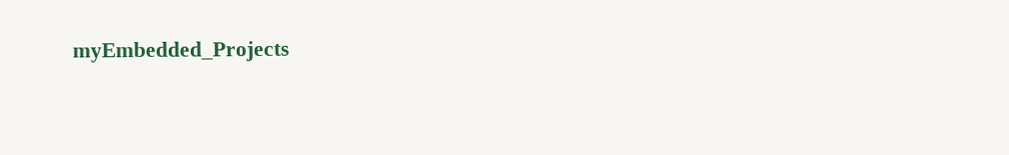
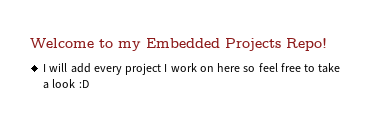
- myEmbedded_Projects
+ Welcome to my Embedded Projects Repo!
+ I will add every project I work on here so feel free to take a look :D

